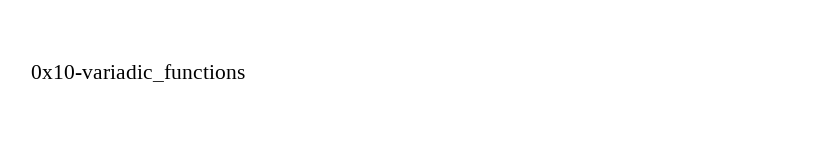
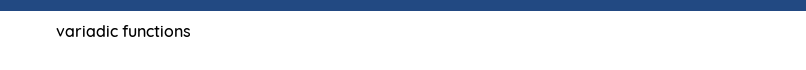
- 0x10-variadic_functions
+ variadic functions

